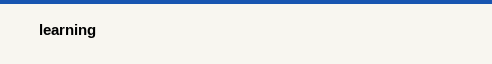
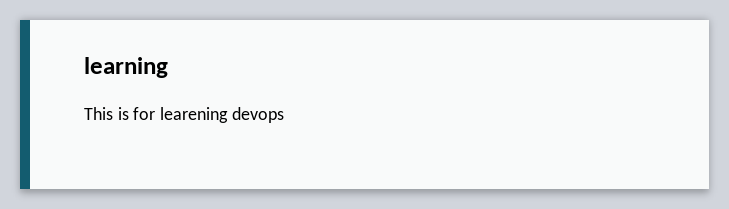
+ This is for learening devops

